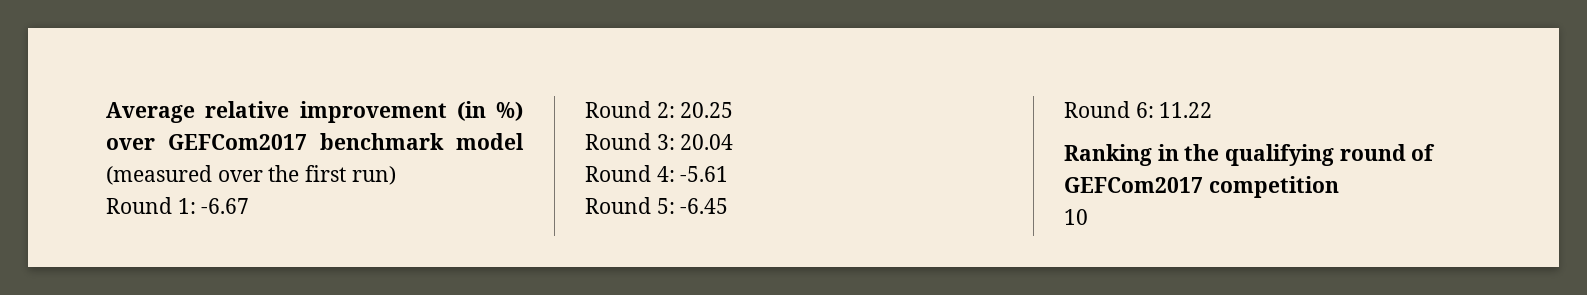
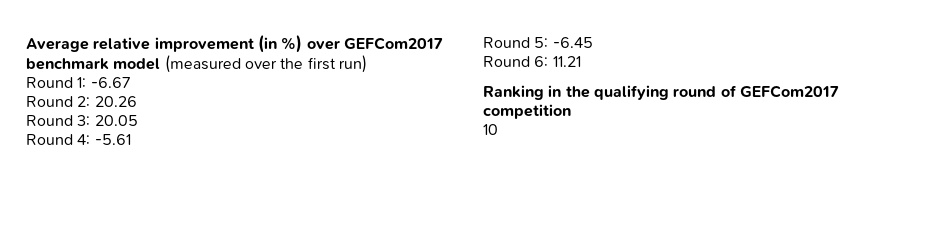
- Round 2: 20.25
+ Round 2: 20.26
- Round 3: 20.04
+ Round 3: 20.05
- Round 6: 11.22
+ Round 6: 11.21

